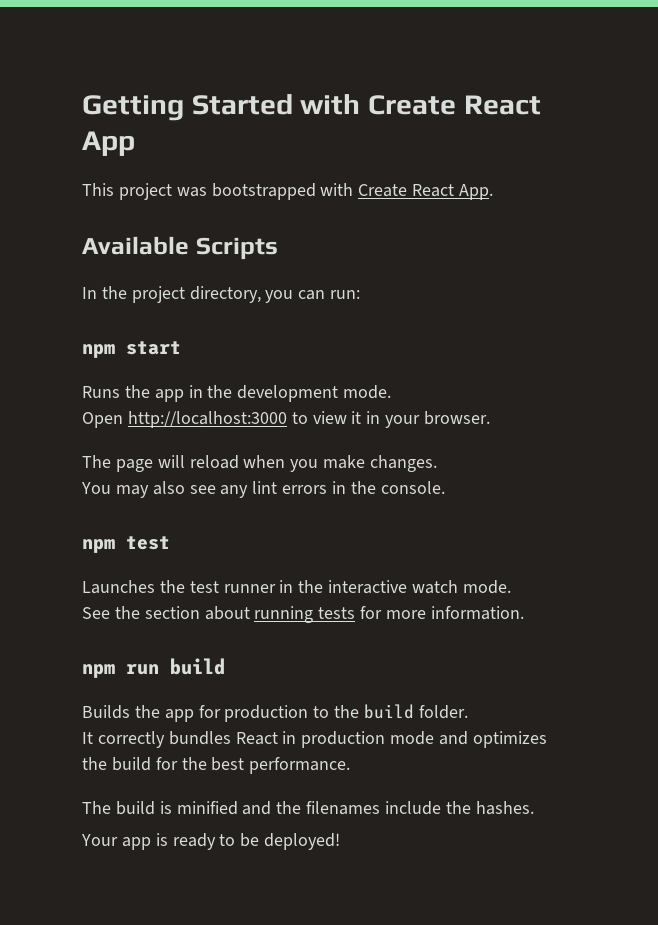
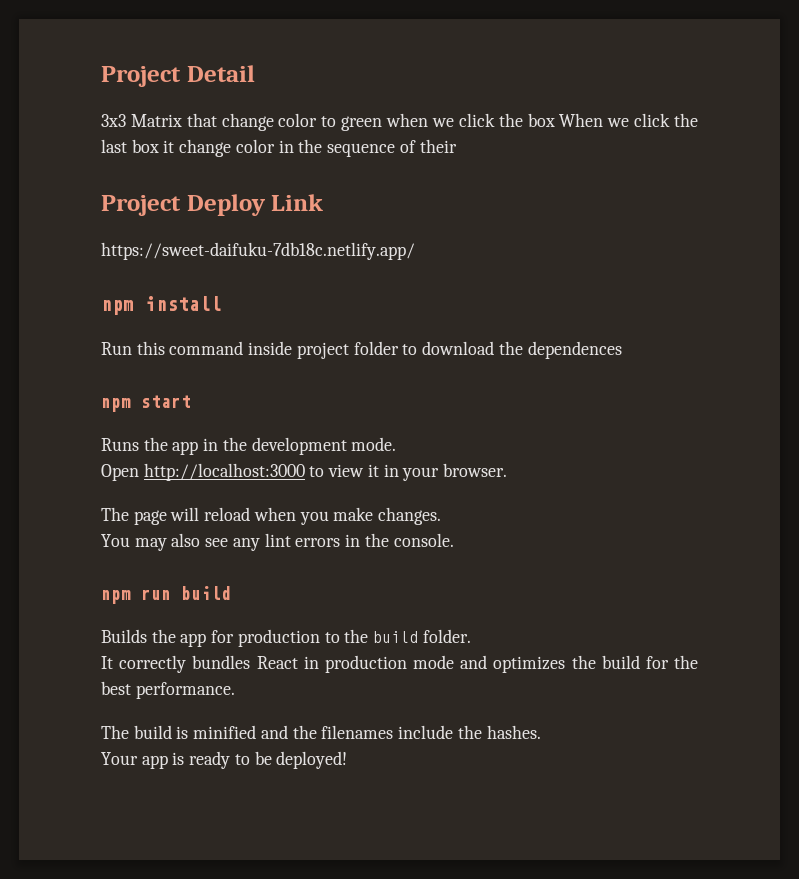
- Getting Started with Create React App
- This project was bootstrapped with Create React App.
- Available Scripts
- In the project directory, you can run:
+ Project Detail
+ 3x3 Matrix that change color to green when we click the box When we click the last box it change color in the sequence of their
+ Project Deploy Link
+ https://sweet-daifuku-7db18c.netlify.app/
+ npm install
+ Run this command inside project folder to download the dependences
- npm test
- Launches the test runner in the interactive watch mode.
- See the section about running tests for more information.

